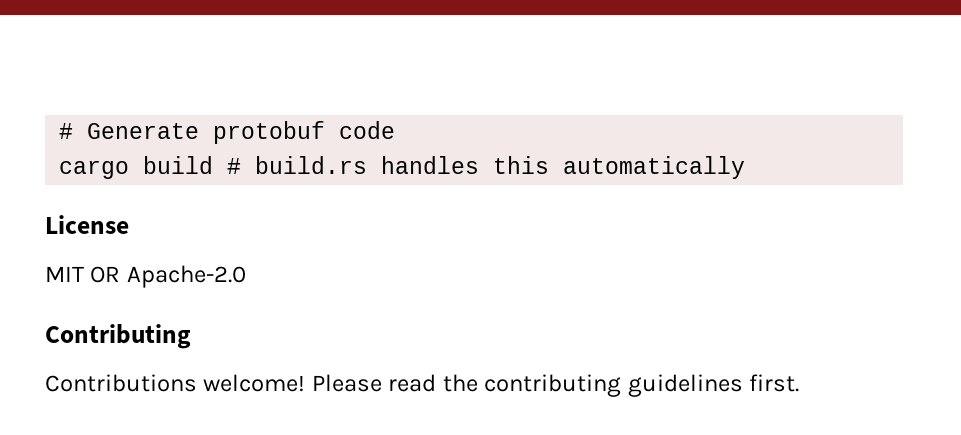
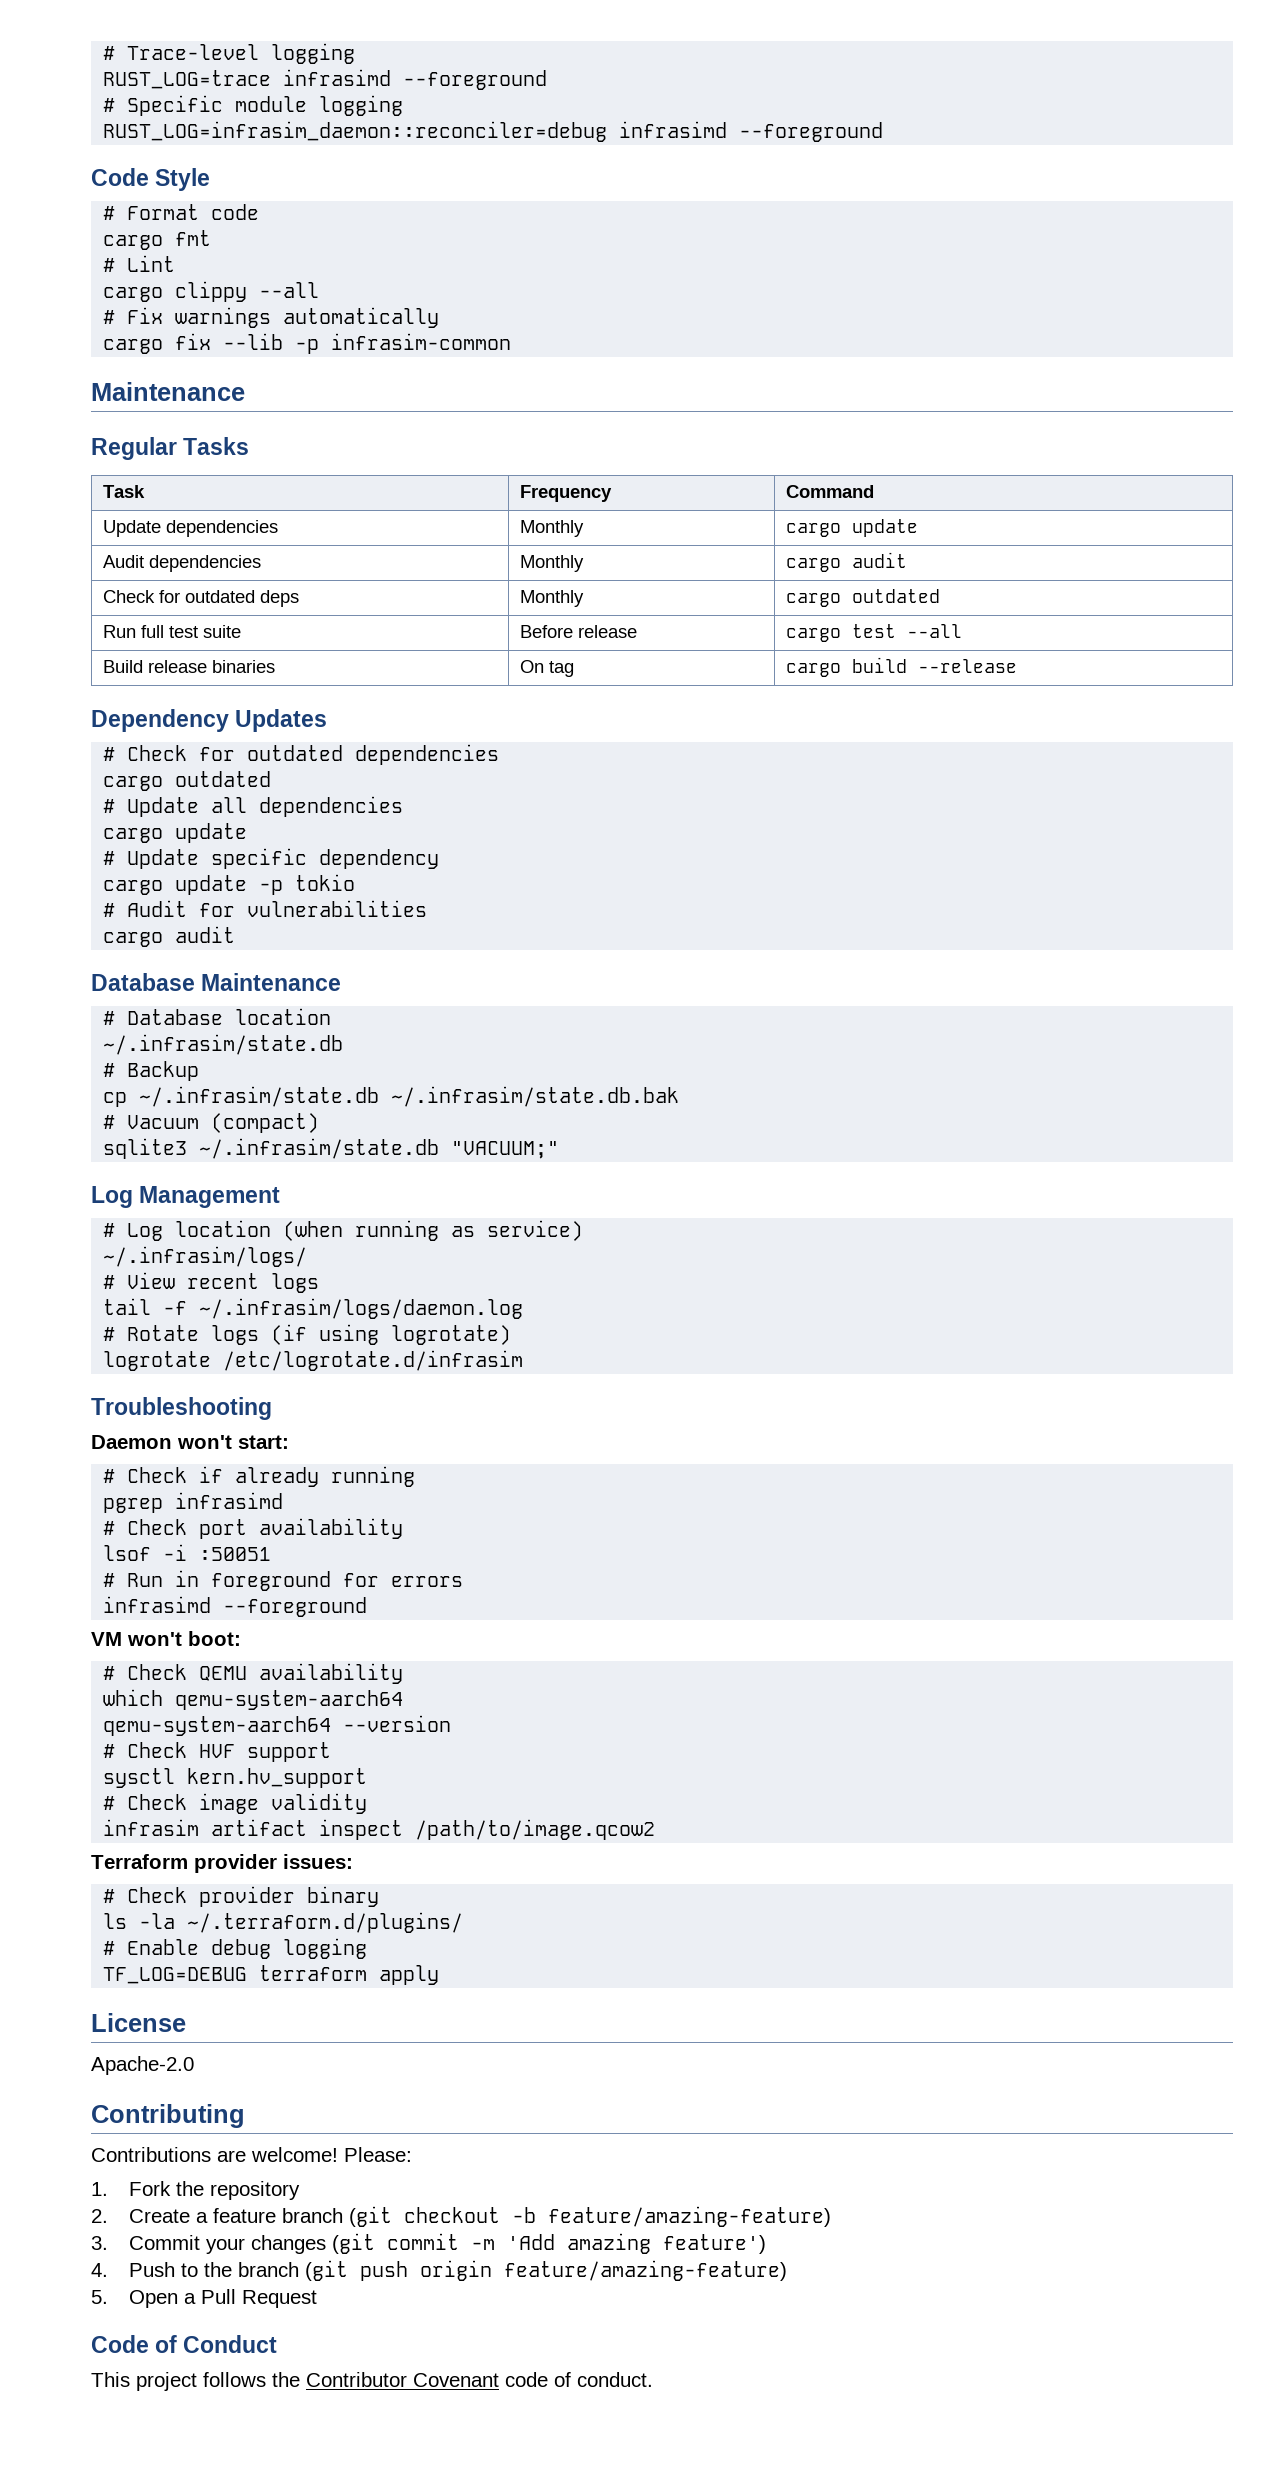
- # Generate protobuf code
- cargo build # build.rs handles this automatically
+ # Trace-level logging
+ RUST_LOG=trace infrasimd --foreground
+ # Specific module logging
+ RUST_LOG=infrasim_daemon::reconciler=debug infrasimd --foreground
+ Code Style
+ # Format code
+ cargo fmt
+ # Lint
+ cargo clippy --all
+ # Fix warnings automatically
+ cargo fix --lib -p infrasim-common
+ Maintenance
+ Regular Tasks
+ Task | Frequency | Command
+ Update dependencies | Monthly | cargo update
+ Audit dependencies | Monthly | cargo audit
+ Check for outdated deps | Monthly | cargo outdated
+ Run full test suite | Before release | cargo test --all
+ Build release binaries | On tag | cargo build --release
+ Dependency Updates
+ # Check for outdated dependencies
+ cargo outdated
+ # Update all dependencies
+ cargo update
+ # Update specific dependency
+ cargo update -p tokio
+ # Audit for vulnerabilities
+ cargo audit
+ Database Maintenance
+ # Database location
+ ~/.infrasim/state.db
+ # Backup
+ cp ~/.infrasim/state.db ~/.infrasim/state.db.bak
+ # Vacuum (compact)
+ sqlite3 ~/.infrasim/state.db "VACUUM;"
+ Log Management
+ # Log location (when running as service)
+ ~/.infrasim/logs/
+ # View recent logs
+ tail -f ~/.infrasim/logs/daemon.log
+ # Rotate logs (if using logrotate)
+ logrotate /etc/logrotate.d/infrasim
+ Troubleshooting
+ Daemon won't start:
+ # Check if already running
+ pgrep infrasimd
+ # Check port availability
+ lsof -i :50051
+ # Run in foreground for errors
+ infrasimd --foreground
+ VM won't boot:
+ # Check QEMU availability
+ which qemu-system-aarch64
+ qemu-system-aarch64 --version
+ # Check HVF support
+ sysctl kern.hv_support
+ # Check image validity
+ infrasim artifact inspect /path/to/image.qcow2
+ Terraform provider issues:
+ # Check provider binary
+ ls -la ~/.terraform.d/plugins/
+ # Enable debug logging
+ TF_LOG=DEBUG terraform apply
- MIT OR Apache-2.0
+ Apache-2.0
- Contributions welcome! Please read the contributing guidelines first.
+ Contributions are welcome! Please:
+ 1. Fork the repository
+ 2. Create a feature branch (git checkout -b feature/amazing-feature)
+ 3. Commit your changes (git commit -m 'Add amazing feature')
+ 4. Push to the branch (git push origin feature/amazing-feature)
+ 5. Open a Pull Request
+ Code of Conduct
+ This project follows the Contributor Covenant code of conduct.

